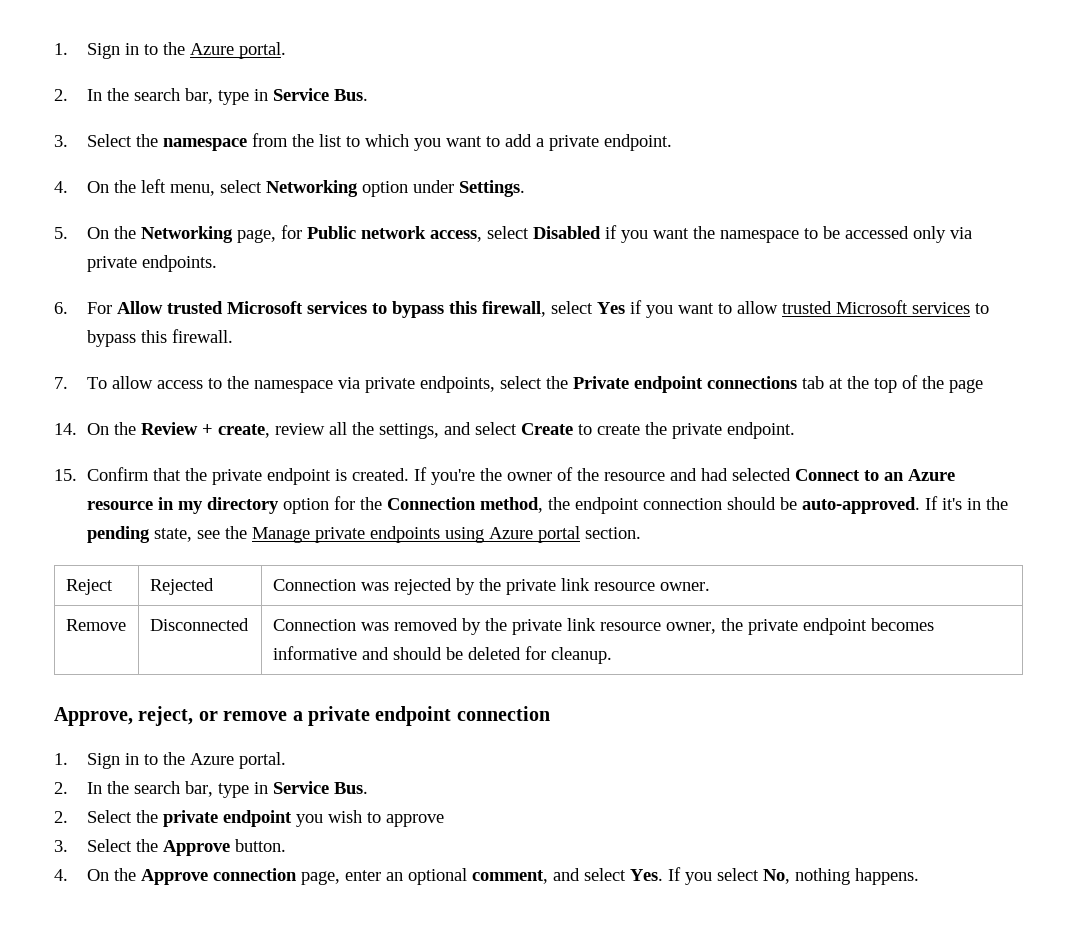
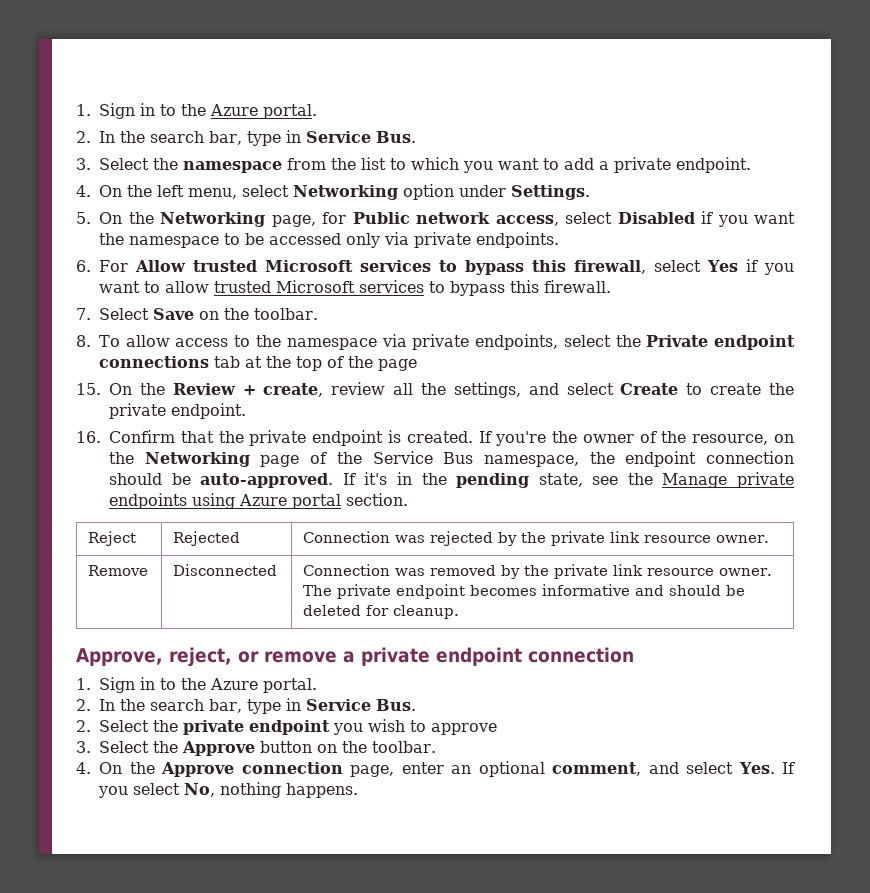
- 7. To allow access to the namespace via private endpoints, select the Private endpoint connections tab at the top of the page
+ 7. Select Save on the toolbar.
+ 8. To allow access to the namespace via private endpoints, select the Private endpoint connections tab at the top of the page
- 14. On the Review + create, review all the settings, and select Create to create the private endpoint.
+ 15. On the Review + create, review all the settings, and select Create to create the private endpoint.
- 15. Confirm that the private endpoint is created.
+ 16. Confirm that the private endpoint is created.
- If you're the owner of the resource and had selected Connect to an Azure resource in my directory option for the Connection method, the endpoint connection should be auto-approved.
+ If you're the owner of the resource, on the Networking page of the Service Bus namespace, the endpoint connection should be auto-approved.
- Remove | Disconnected | Connection was removed by the private link resource owner, the private endpoint becomes informative and should be deleted for cleanup.
+ Remove | Disconnected | Connection was removed by the private link resource owner. The private endpoint becomes informative and should be deleted for cleanup.
- 3. Select the Approve button.
+ 3. Select the Approve button on the toolbar.

